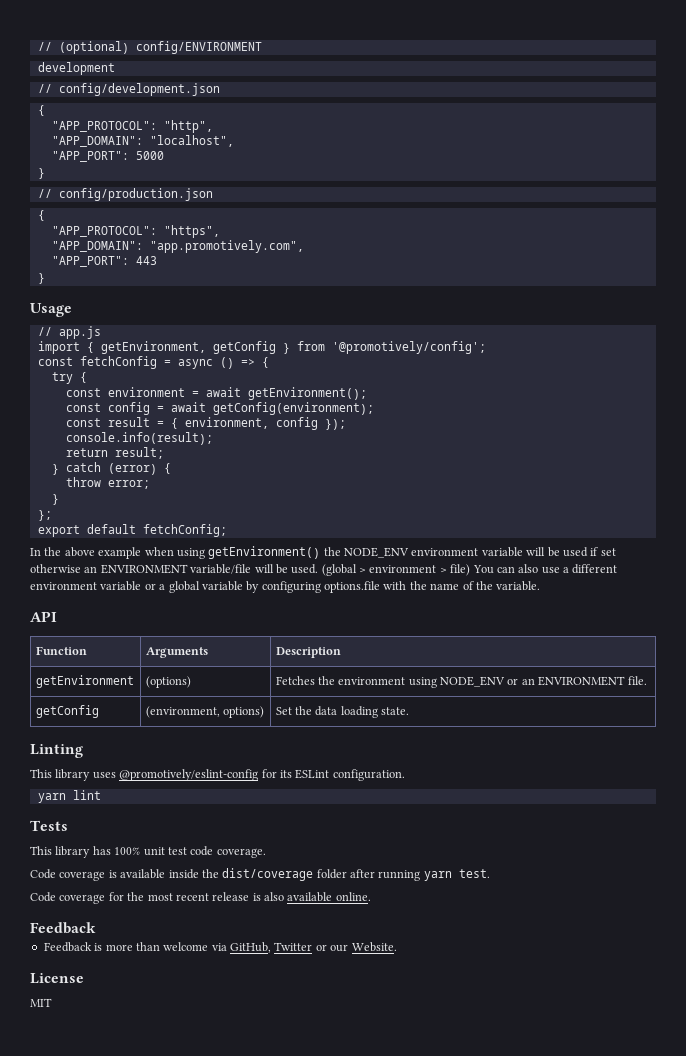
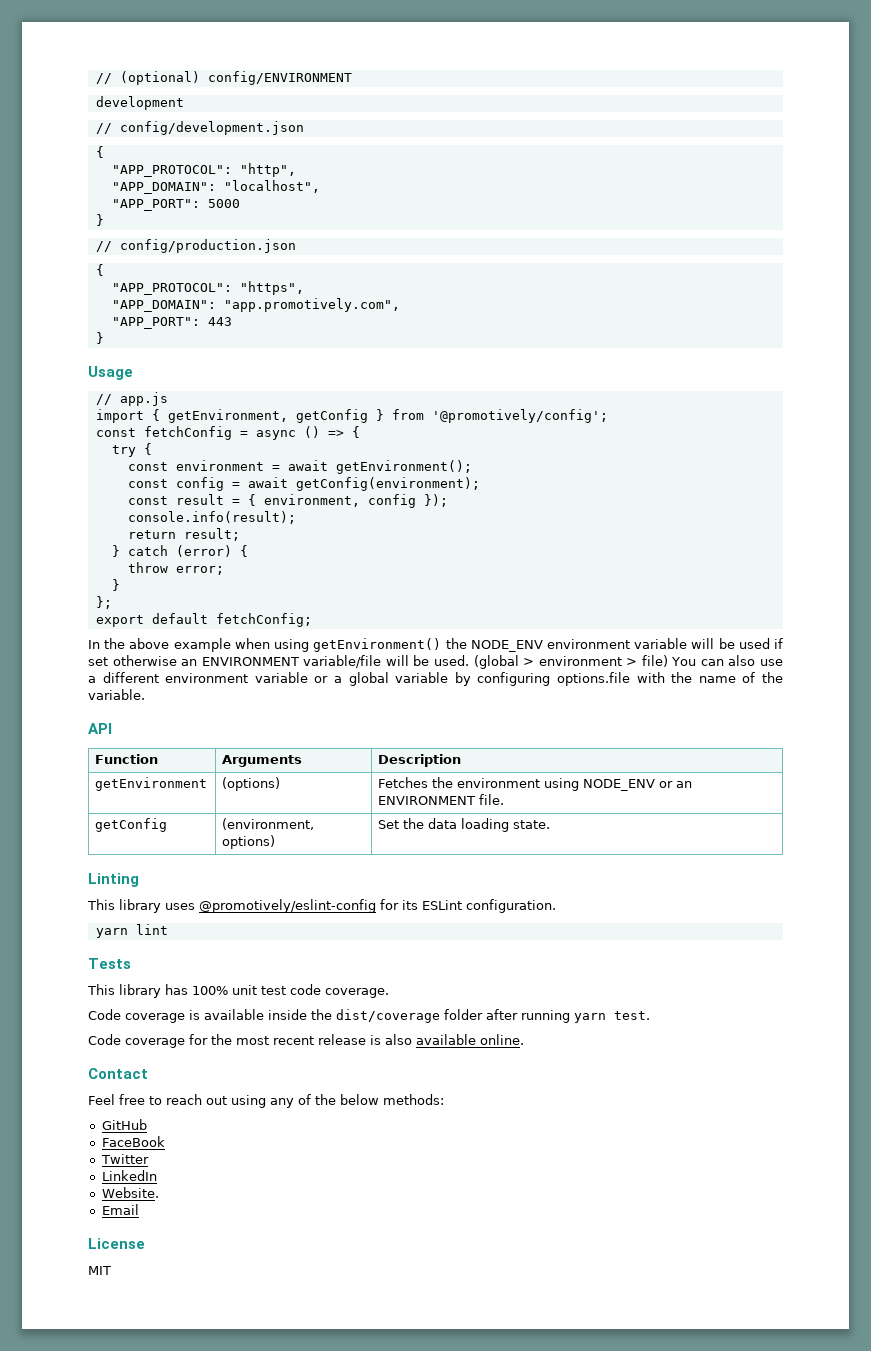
  Code coverage for the most recent release is also available online.
- Feedback
- Feedback is more than welcome via GitHub, Twitter or our Website.
+ Contact
+ Feel free to reach out using any of the below methods:
+ GitHub
+ FaceBook
+ Twitter
+ LinkedIn
+ Website.
+ Email

